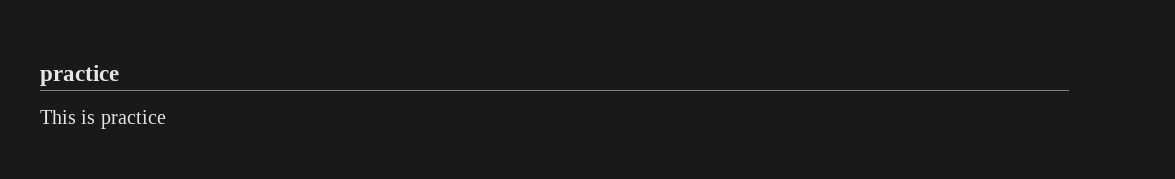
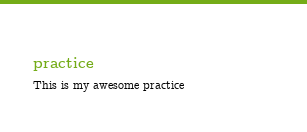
- This is practice
+ This is my awesome practice

